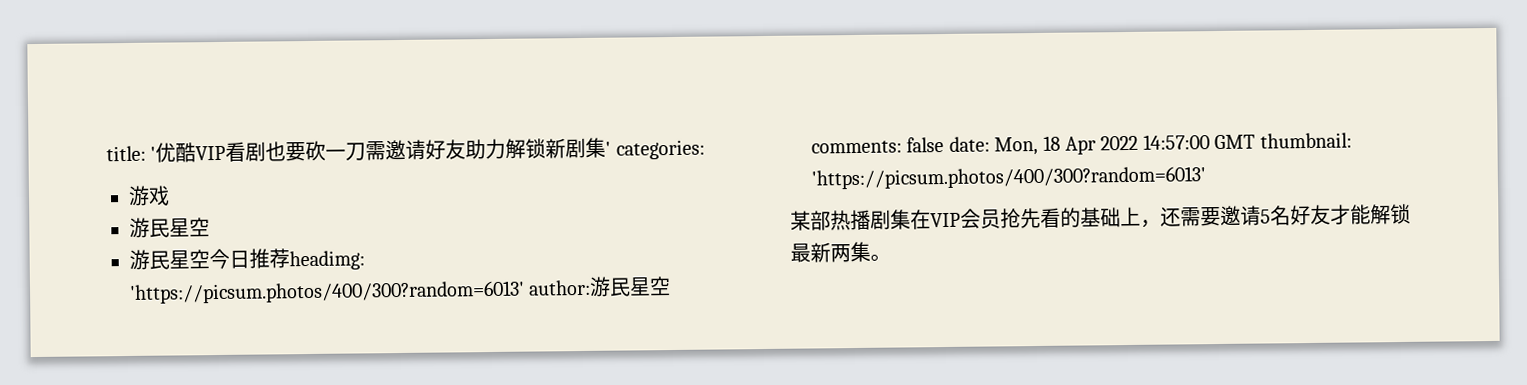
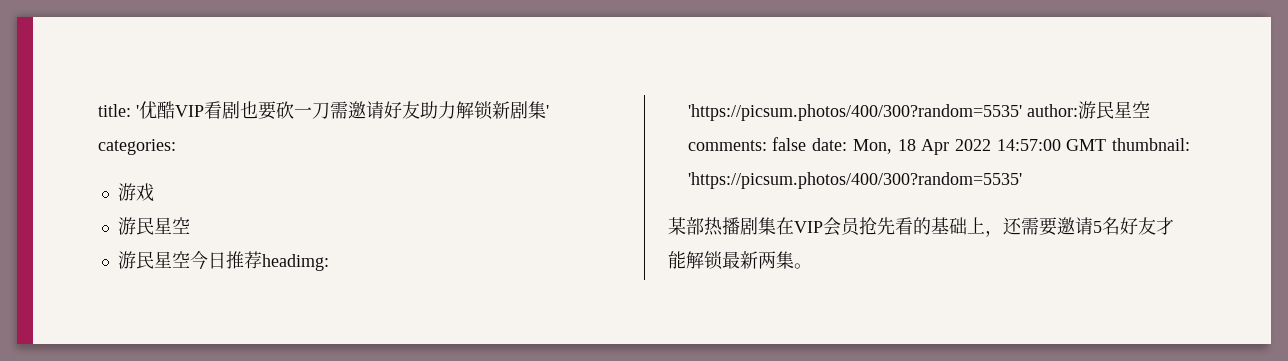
- 游民星空今日推荐headimg: 'https://picsum.photos/400/300?random=6013' author:游民星空comments: false date: Mon, 18 Apr 2022 14:57:00 GMT thumbnail: 'https://picsum.photos/400/300?random=6013'
+ 游民星空今日推荐headimg: 'https://picsum.photos/400/300?random=5535' author:游民星空comments: false date: Mon, 18 Apr 2022 14:57:00 GMT thumbnail: 'https://picsum.photos/400/300?random=5535'

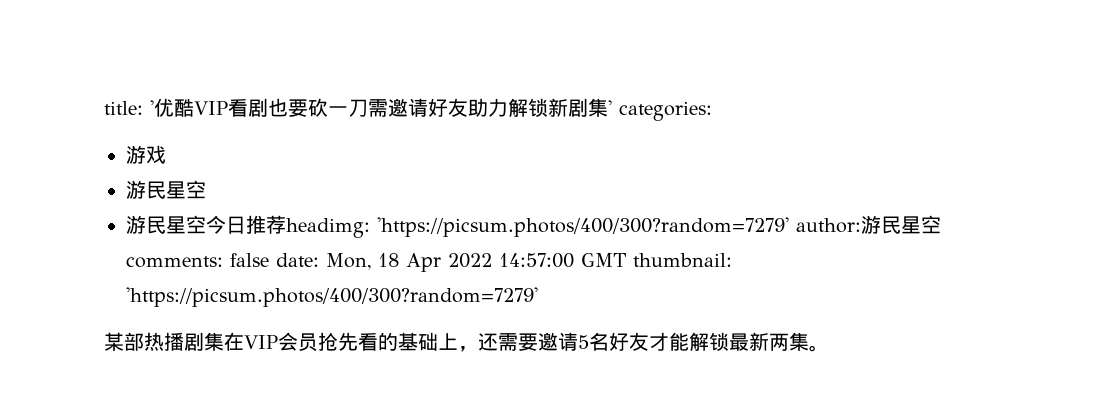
- 游民星空今日推荐headimg: 'https://picsum.photos/400/300?random=5535' author:游民星空comments: false date: Mon, 18 Apr 2022 14:57:00 GMT thumbnail: 'https://picsum.photos/400/300?random=5535'
+ 游民星空今日推荐headimg: 'https://picsum.photos/400/300?random=7279' author:游民星空comments: false date: Mon, 18 Apr 2022 14:57:00 GMT thumbnail: 'https://picsum.photos/400/300?random=7279'

